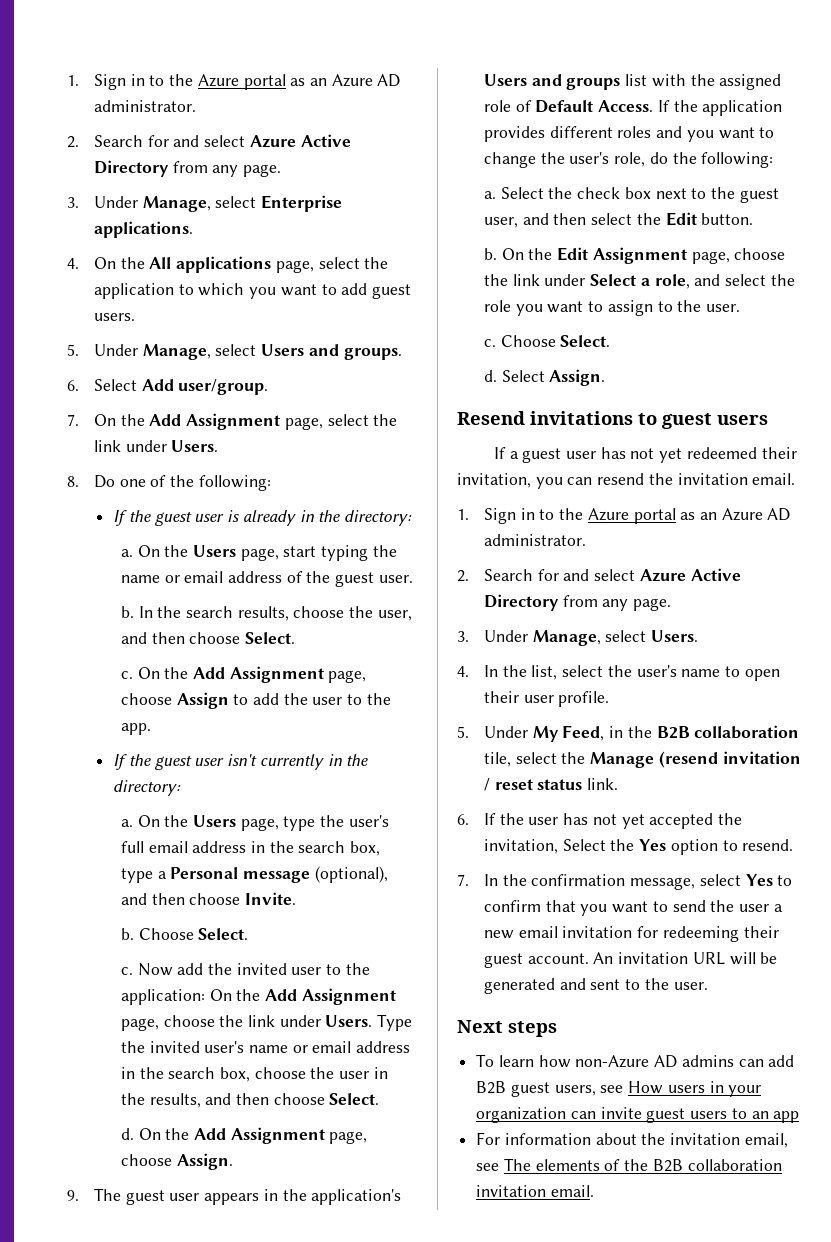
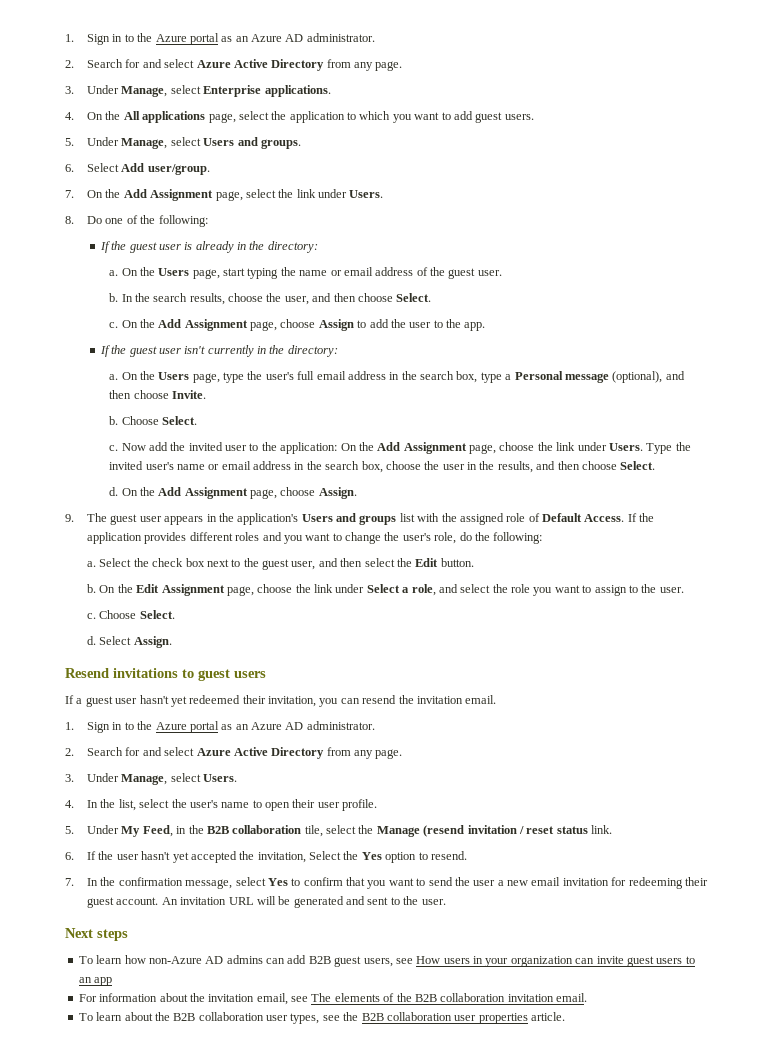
- If a guest user has not yet redeemed their invitation, you can resend the invitation email.
+ If a guest user hasn't yet redeemed their invitation, you can resend the invitation email.
- 6. If the user has not yet accepted the invitation, Select the Yes option to resend.
+ 6. If the user hasn't yet accepted the invitation, Select the Yes option to resend.
+ To learn about the B2B collaboration user types, see the B2B collaboration user properties article.

